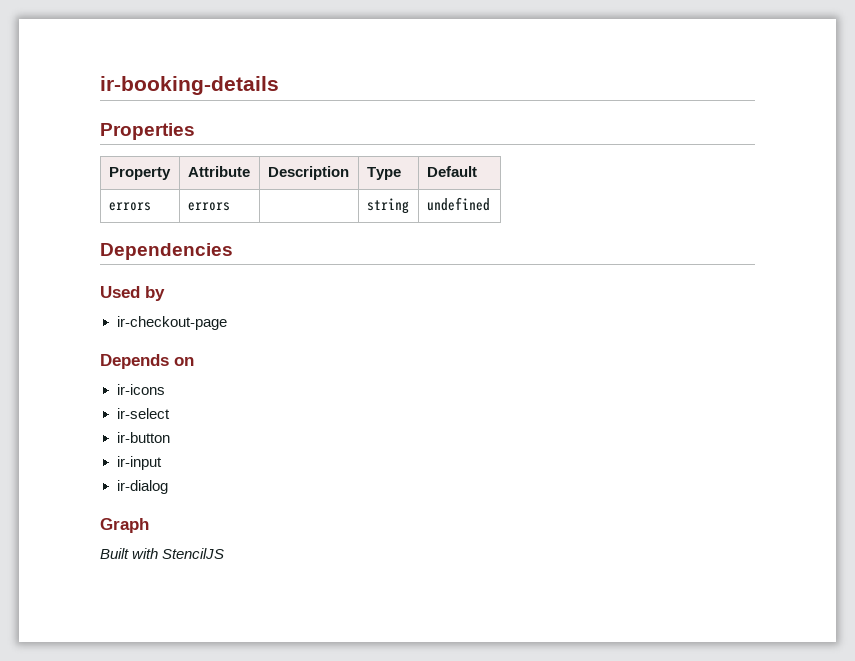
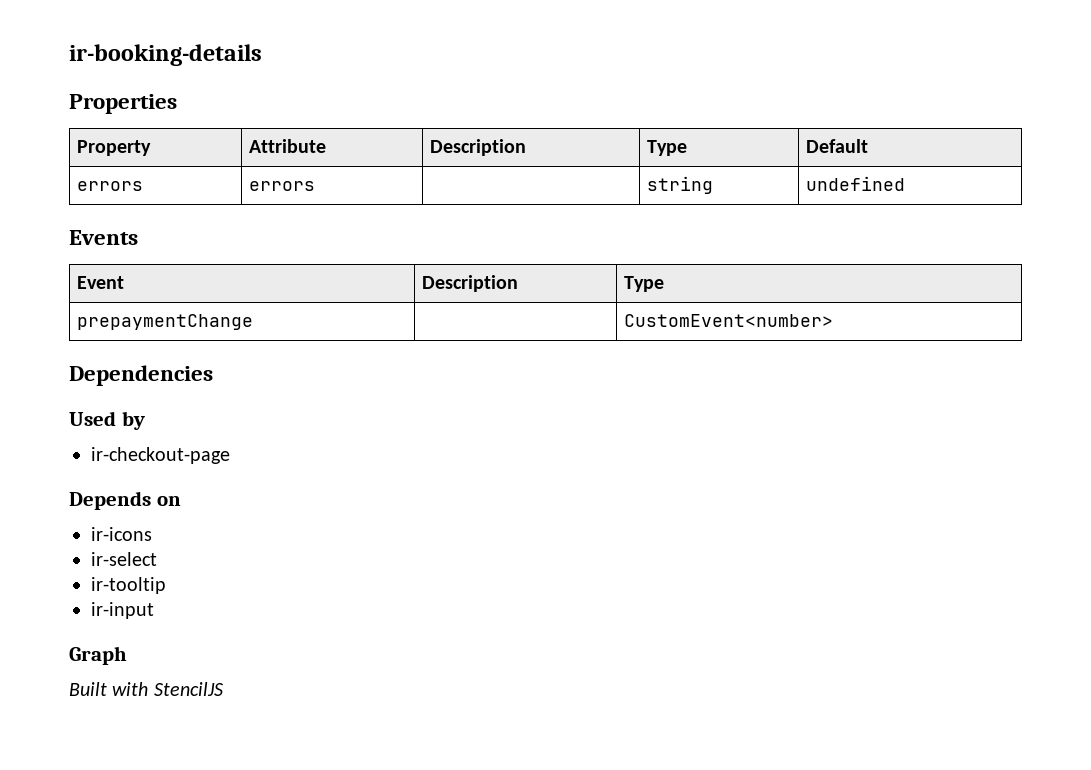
+ Events
+ Event | Description | Type
+ prepaymentChange | | CustomEvent<number>
- ir-button
+ ir-tooltip
- ir-dialog

